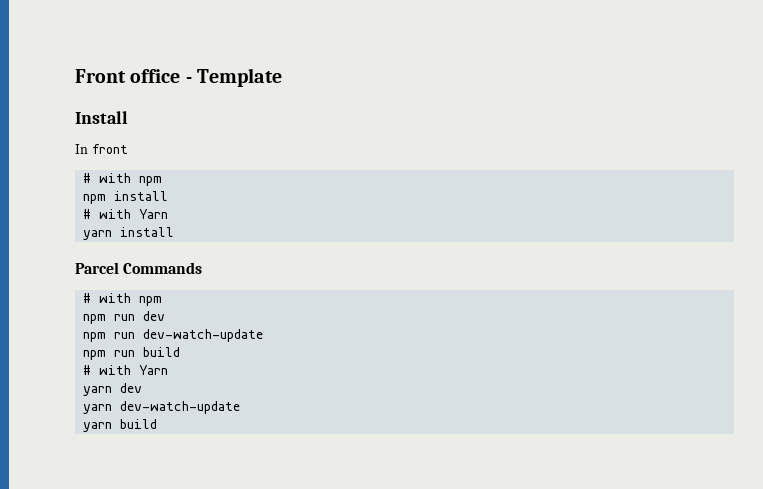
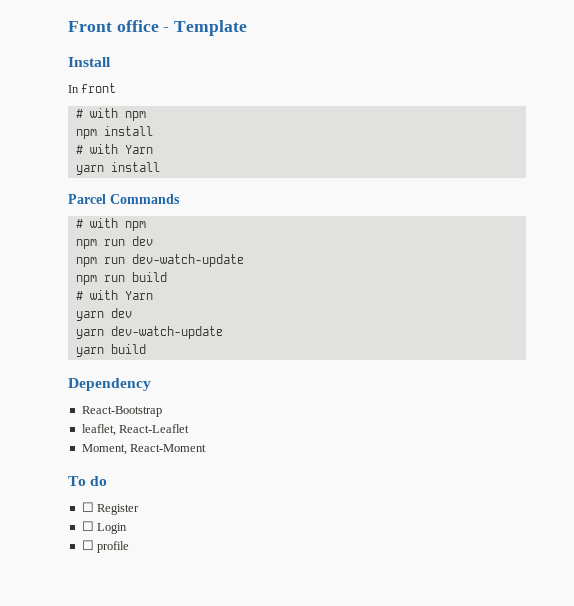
+ Dependency
+ React-Bootstrap
+ leaflet, React-Leaflet
+ Moment, React-Moment
+ To do
+ ☐ Register
+ ☐ Login
+ ☐ profile

